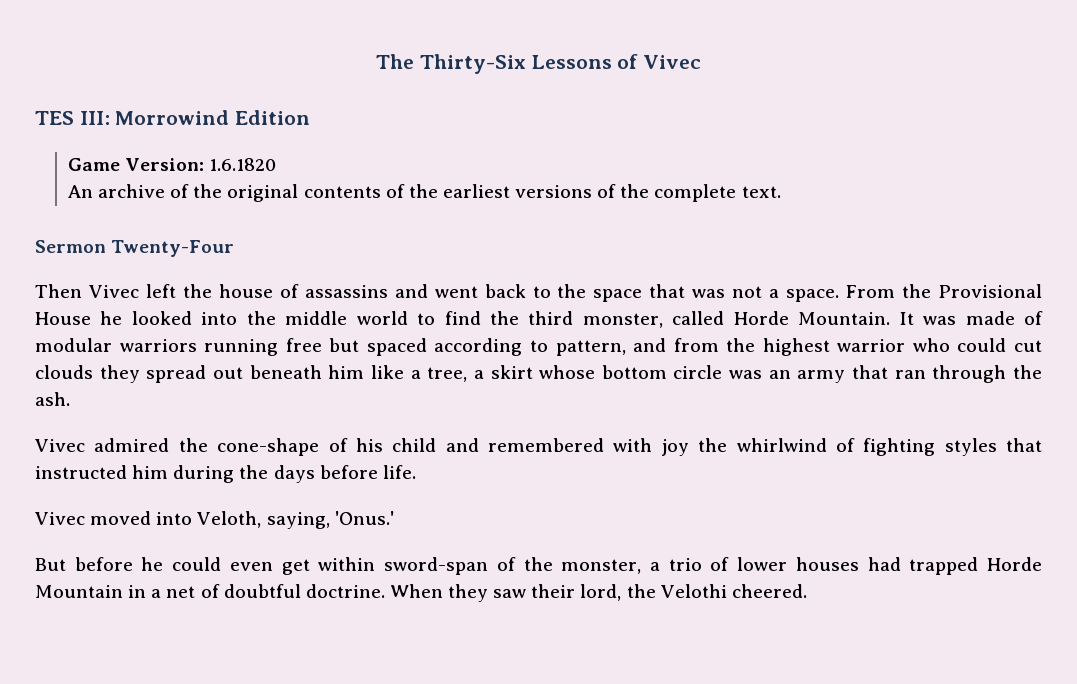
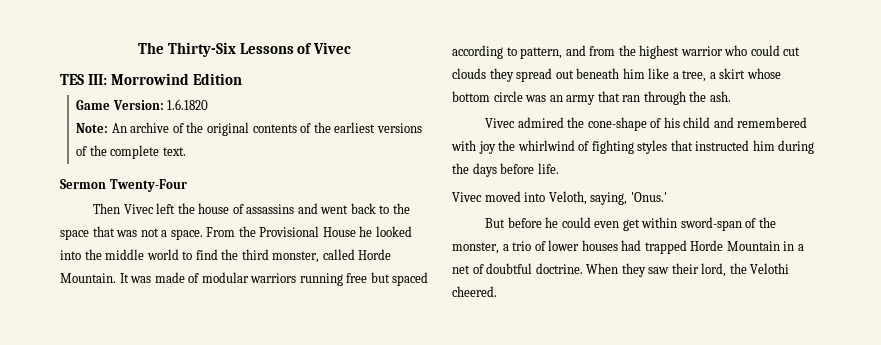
- An archive of the original contents of the earliest versions of the complete text.
+ Note: An archive of the original contents of the earliest versions of the complete text.

